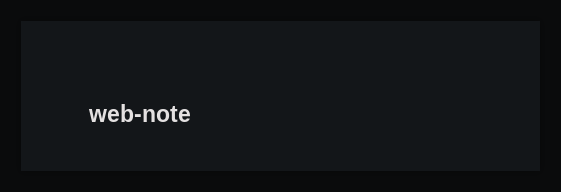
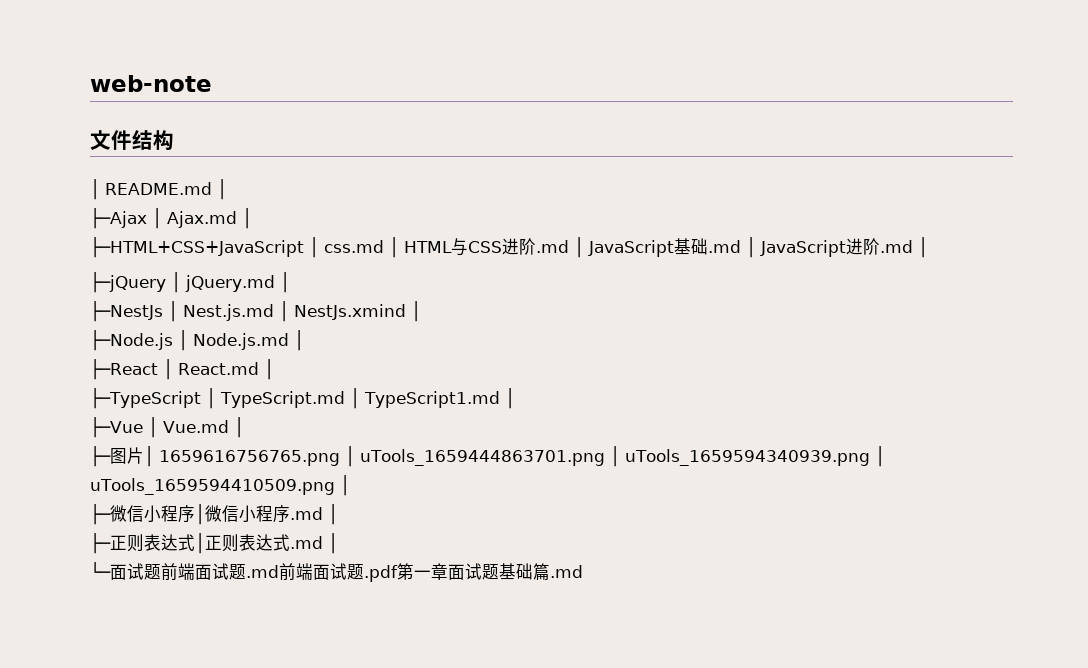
+ 文件结构
+ │ README.md │
+ ├─Ajax │ Ajax.md │
+ ├─HTML+CSS+JavaScript │ css.md │ HTML与CSS进阶.md │ JavaScript基础.md │ JavaScript进阶.md │
+ ├─jQuery │ jQuery.md │
+ ├─NestJs │ Nest.js.md │ NestJs.xmind │
+ ├─Node.js │ Node.js.md │
+ ├─React │ React.md │
+ ├─TypeScript │ TypeScript.md │ TypeScript1.md │
+ ├─Vue │ Vue.md │
+ ├─图片│ 1659616756765.png │ uTools_1659444863701.png │ uTools_1659594340939.png │ uTools_1659594410509.png │
+ ├─微信小程序│微信小程序.md │
+ ├─正则表达式│正则表达式.md │
+ └─面试题前端面试题.md前端面试题.pdf第一章面试题基础篇.md

